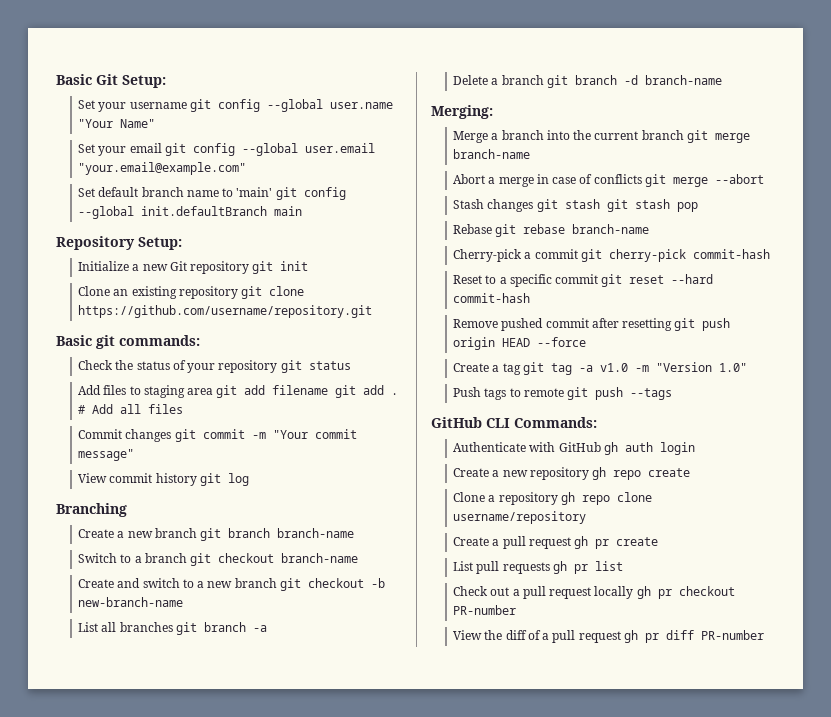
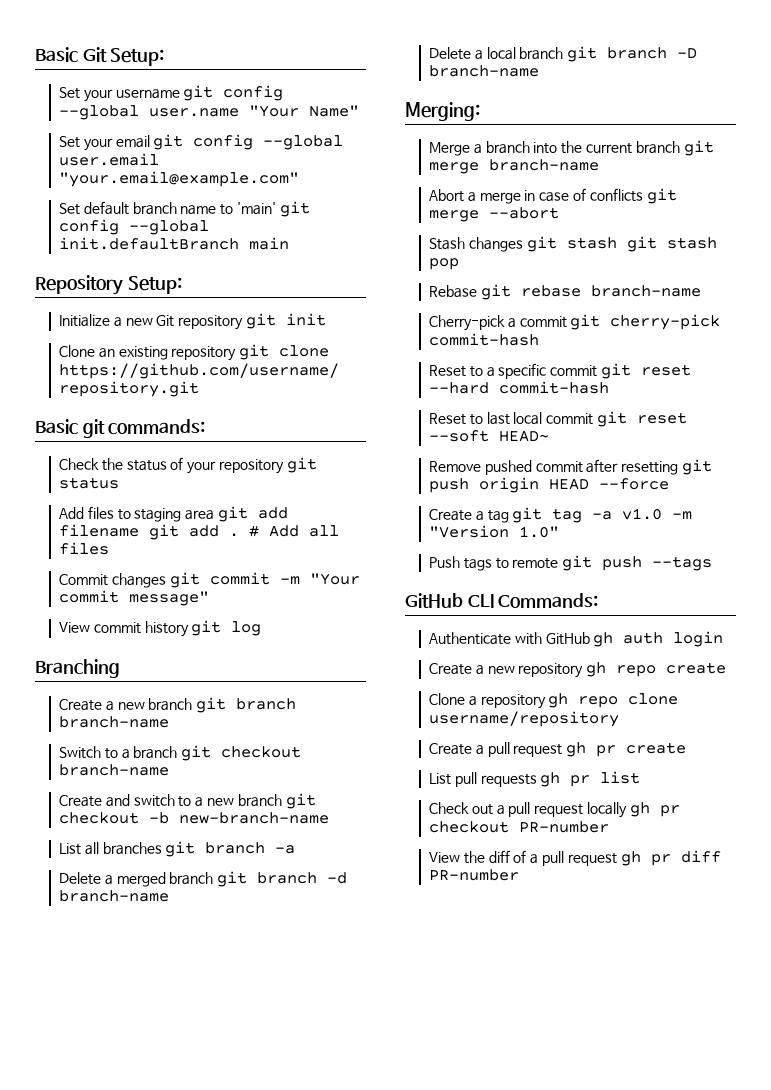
- Delete a branch git branch -d branch-name
+ Delete a merged branch git branch -d branch-name
+ Delete a local branch git branch -D branch-name
+ Reset to last local commit git reset --soft HEAD~

